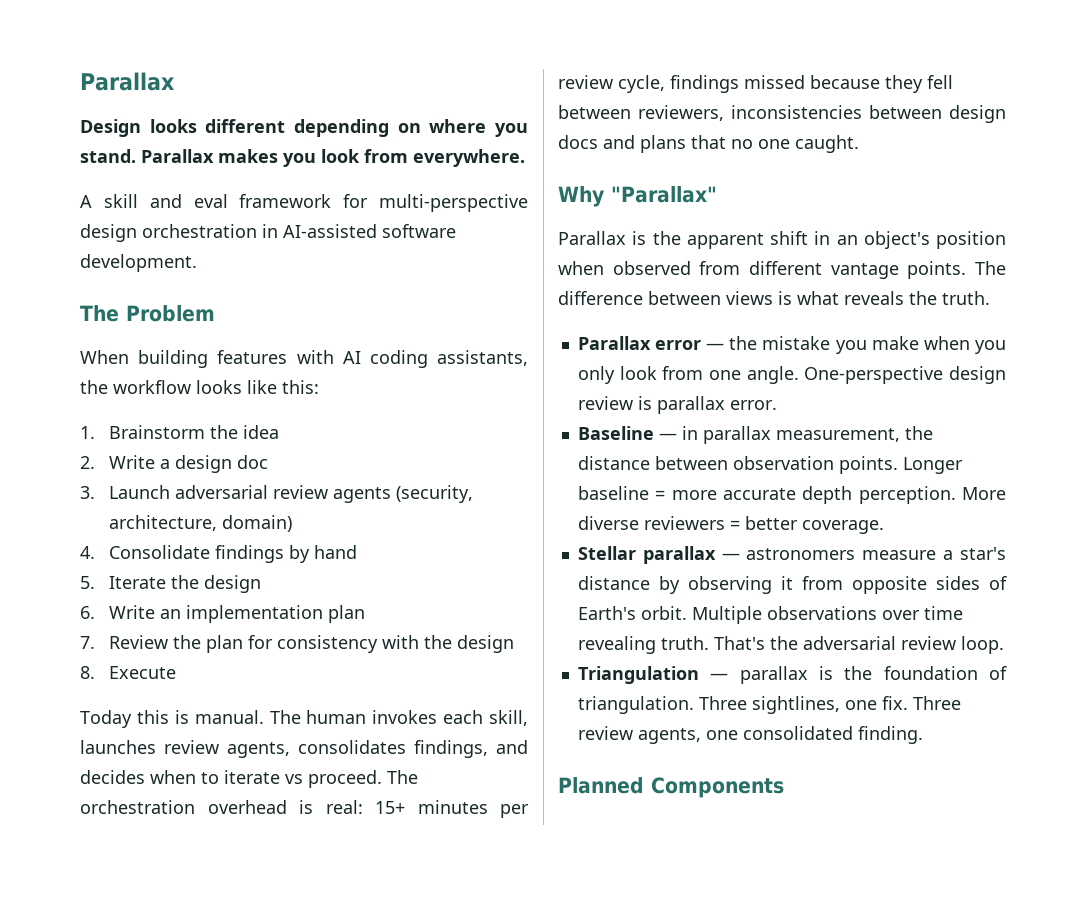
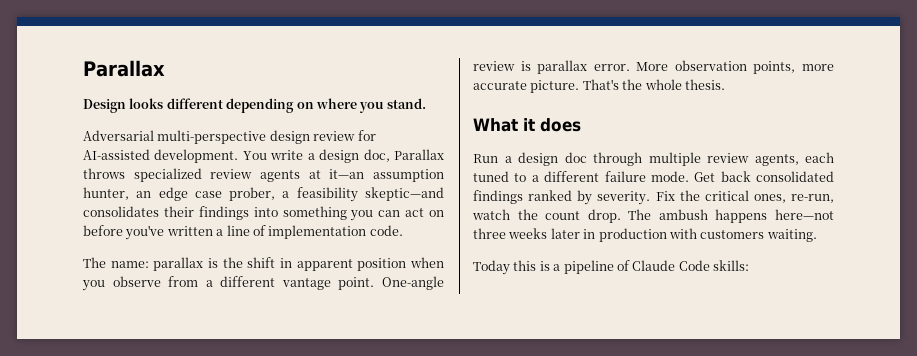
- Design looks different depending on where you stand. Parallax makes you look from everywhere.
- A skill and eval framework for multi-perspective design orchestration in AI-assisted software development.
- The Problem
- When building features with AI coding assistants, the workflow looks like this:
- 1. Brainstorm the idea
- 2. Write a design doc
- 3. Launch adversarial review agents (security, architecture, domain)
- 4. Consolidate findings by hand
- 5. Iterate the design
- 6. Write an implementation plan
- 7. Review the plan for consistency with the design
- 8. Execute
- Today this is manual. The human invokes each skill, launches review agents, consolidates findings, and decides when to iterate vs proceed. The orchestration overhead is real: 15+ minutes per review cycle, findings missed because they fell between reviewers, inconsistencies between design docs and plans that no one caught.
- Why "Parallax"
- Parallax is the apparent shift in an object's position when observed from different vantage points. The difference between views is what reveals the truth.
- Parallax error — the mistake you make when you only look from one angle. One-perspective design review is parallax error.
- Baseline — in parallax measurement, the distance between observation points. Longer baseline = more accurate depth perception. More diverse reviewers = better coverage.
- Stellar parallax — astronomers measure a star's distance by observing it from opposite sides of Earth's orbit. Multiple observations over time revealing truth. That's the adversarial review loop.
- Triangulation — parallax is the foundation of triangulation. Three sightlines, one fix. Three review agents, one consolidated finding.
- Planned Components
+ Design looks different depending on where you stand.
+ Adversarial multi-perspective design review for AI-assisted development. You write a design doc, Parallax throws specialized review agents at it—an assumption hunter, an edge case prober, a feasibility skeptic—and consolidates their findings into something you can act on before you've written a line of implementation code.
+ The name: parallax is the shift in apparent position when you observe from a different vantage point. One-angle review is parallax error. More observation points, more accurate picture. That's the whole thesis.
+ What it does
+ Run a design doc through multiple review agents, each tuned to a different failure mode. Get back consolidated findings ranked by severity. Fix the critical ones, re-run, watch the count drop. The ambush happens here—not three weeks later in production with customers waiting.
+ Today this is a pipeline of Claude Code skills:

